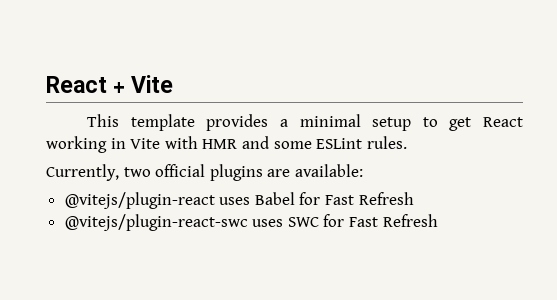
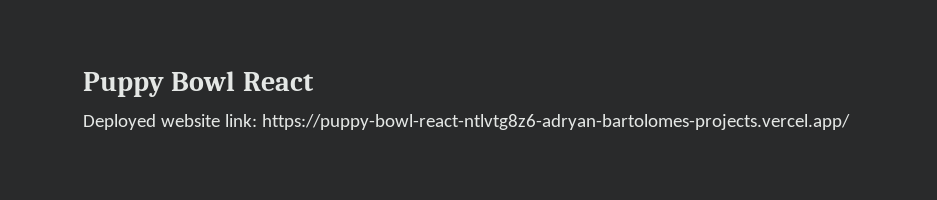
- React + Vite
- This template provides a minimal setup to get React working in Vite with HMR and some ESLint rules.
- Currently, two official plugins are available:
- @vitejs/plugin-react uses Babel for Fast Refresh
- @vitejs/plugin-react-swc uses SWC for Fast Refresh
+ Puppy Bowl React
+ Deployed website link: https://puppy-bowl-react-ntlvtg8z6-adryan-bartolomes-projects.vercel.app/

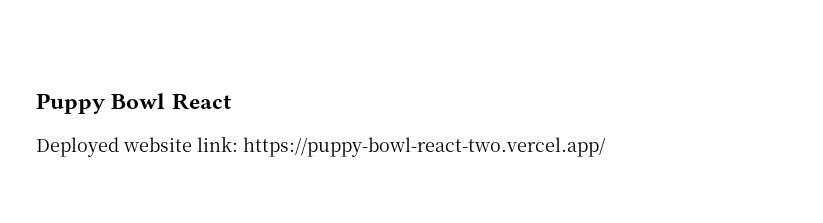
- Deployed website link: https://puppy-bowl-react-ntlvtg8z6-adryan-bartolomes-projects.vercel.app/
+ Deployed website link: https://puppy-bowl-react-two.vercel.app/

